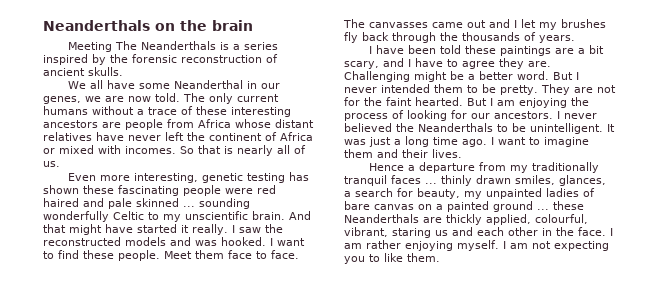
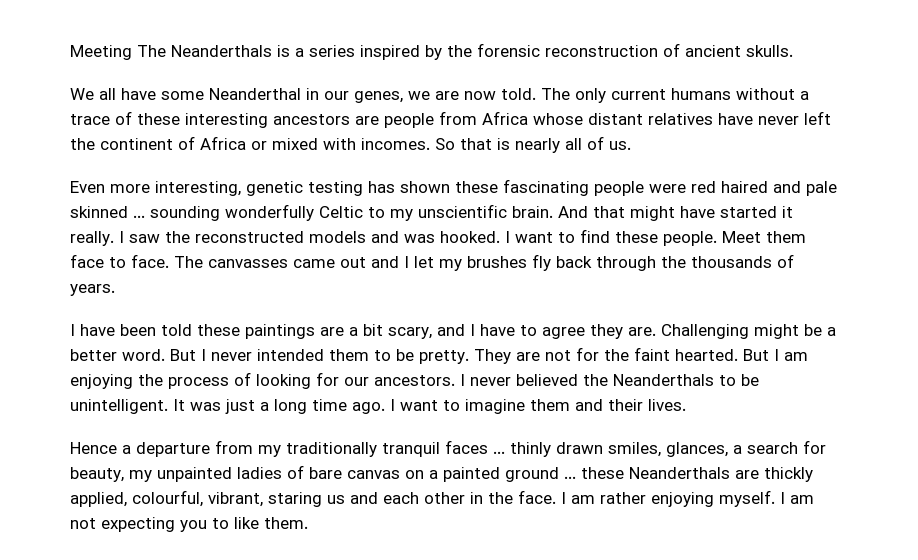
- Neanderthals on the brain

